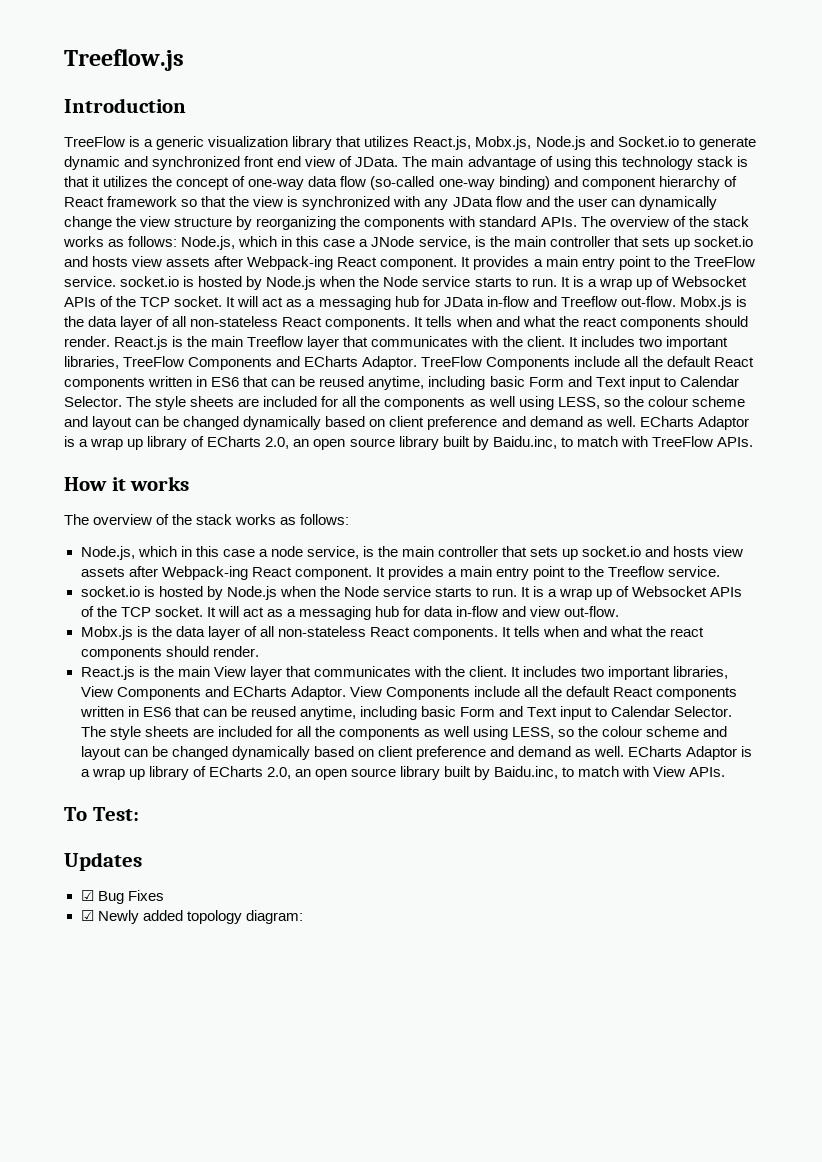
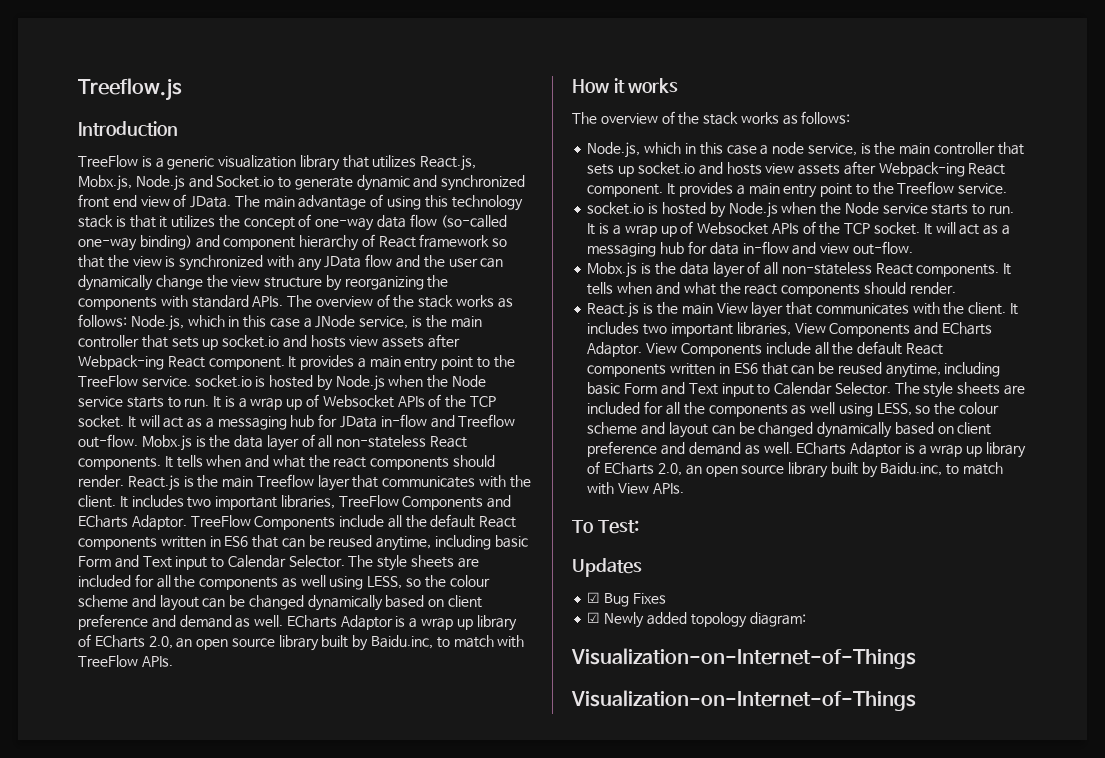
  ☑ Newly added topology diagram:
+ Visualization-on-Internet-of-Things
+ Visualization-on-Internet-of-Things

